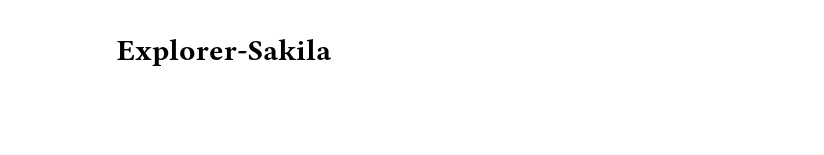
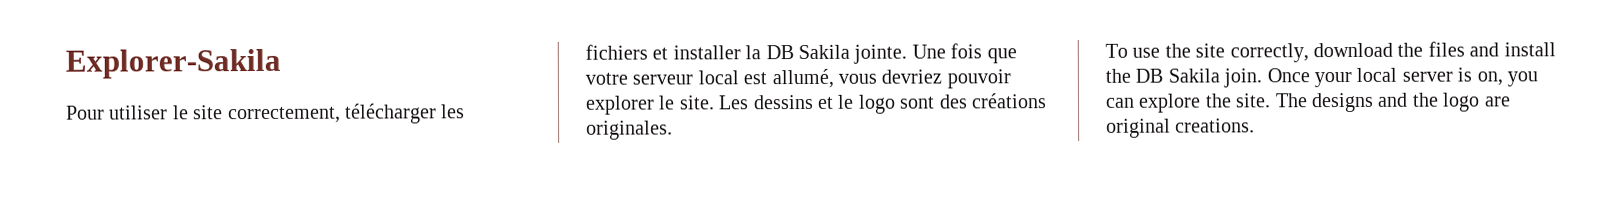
+ Pour utiliser le site correctement, télécharger les fichiers et installer la DB Sakila jointe. Une fois que votre serveur local est allumé, vous devriez pouvoir explorer le site. Les dessins et le logo sont des créations originales.
+ To use the site correctly, download the files and install the DB Sakila join. Once your local server is on, you can explore the site. The designs and the logo are original creations.

